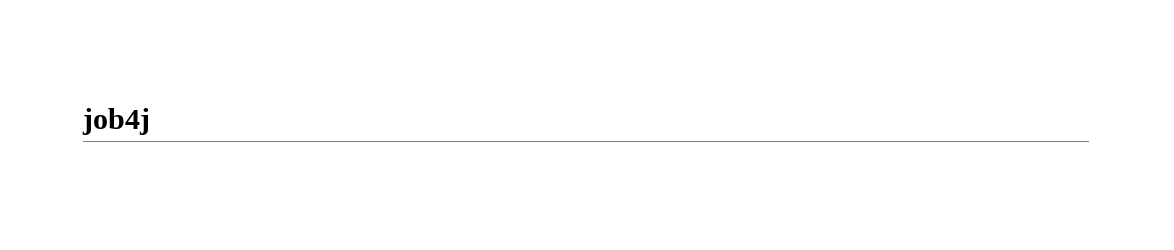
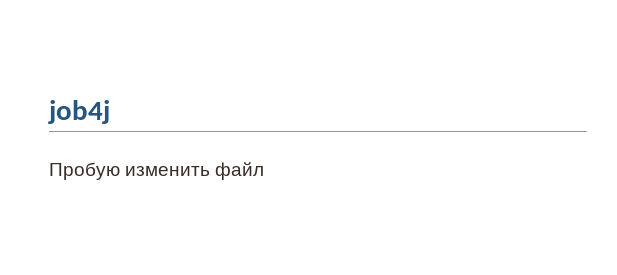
+ Пробую изменить файл

